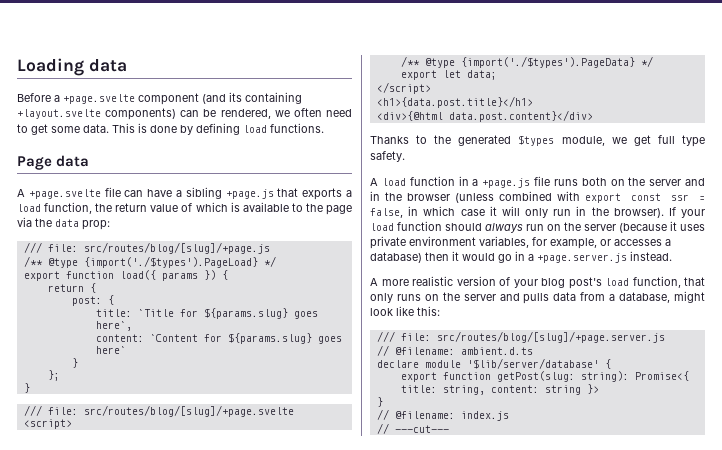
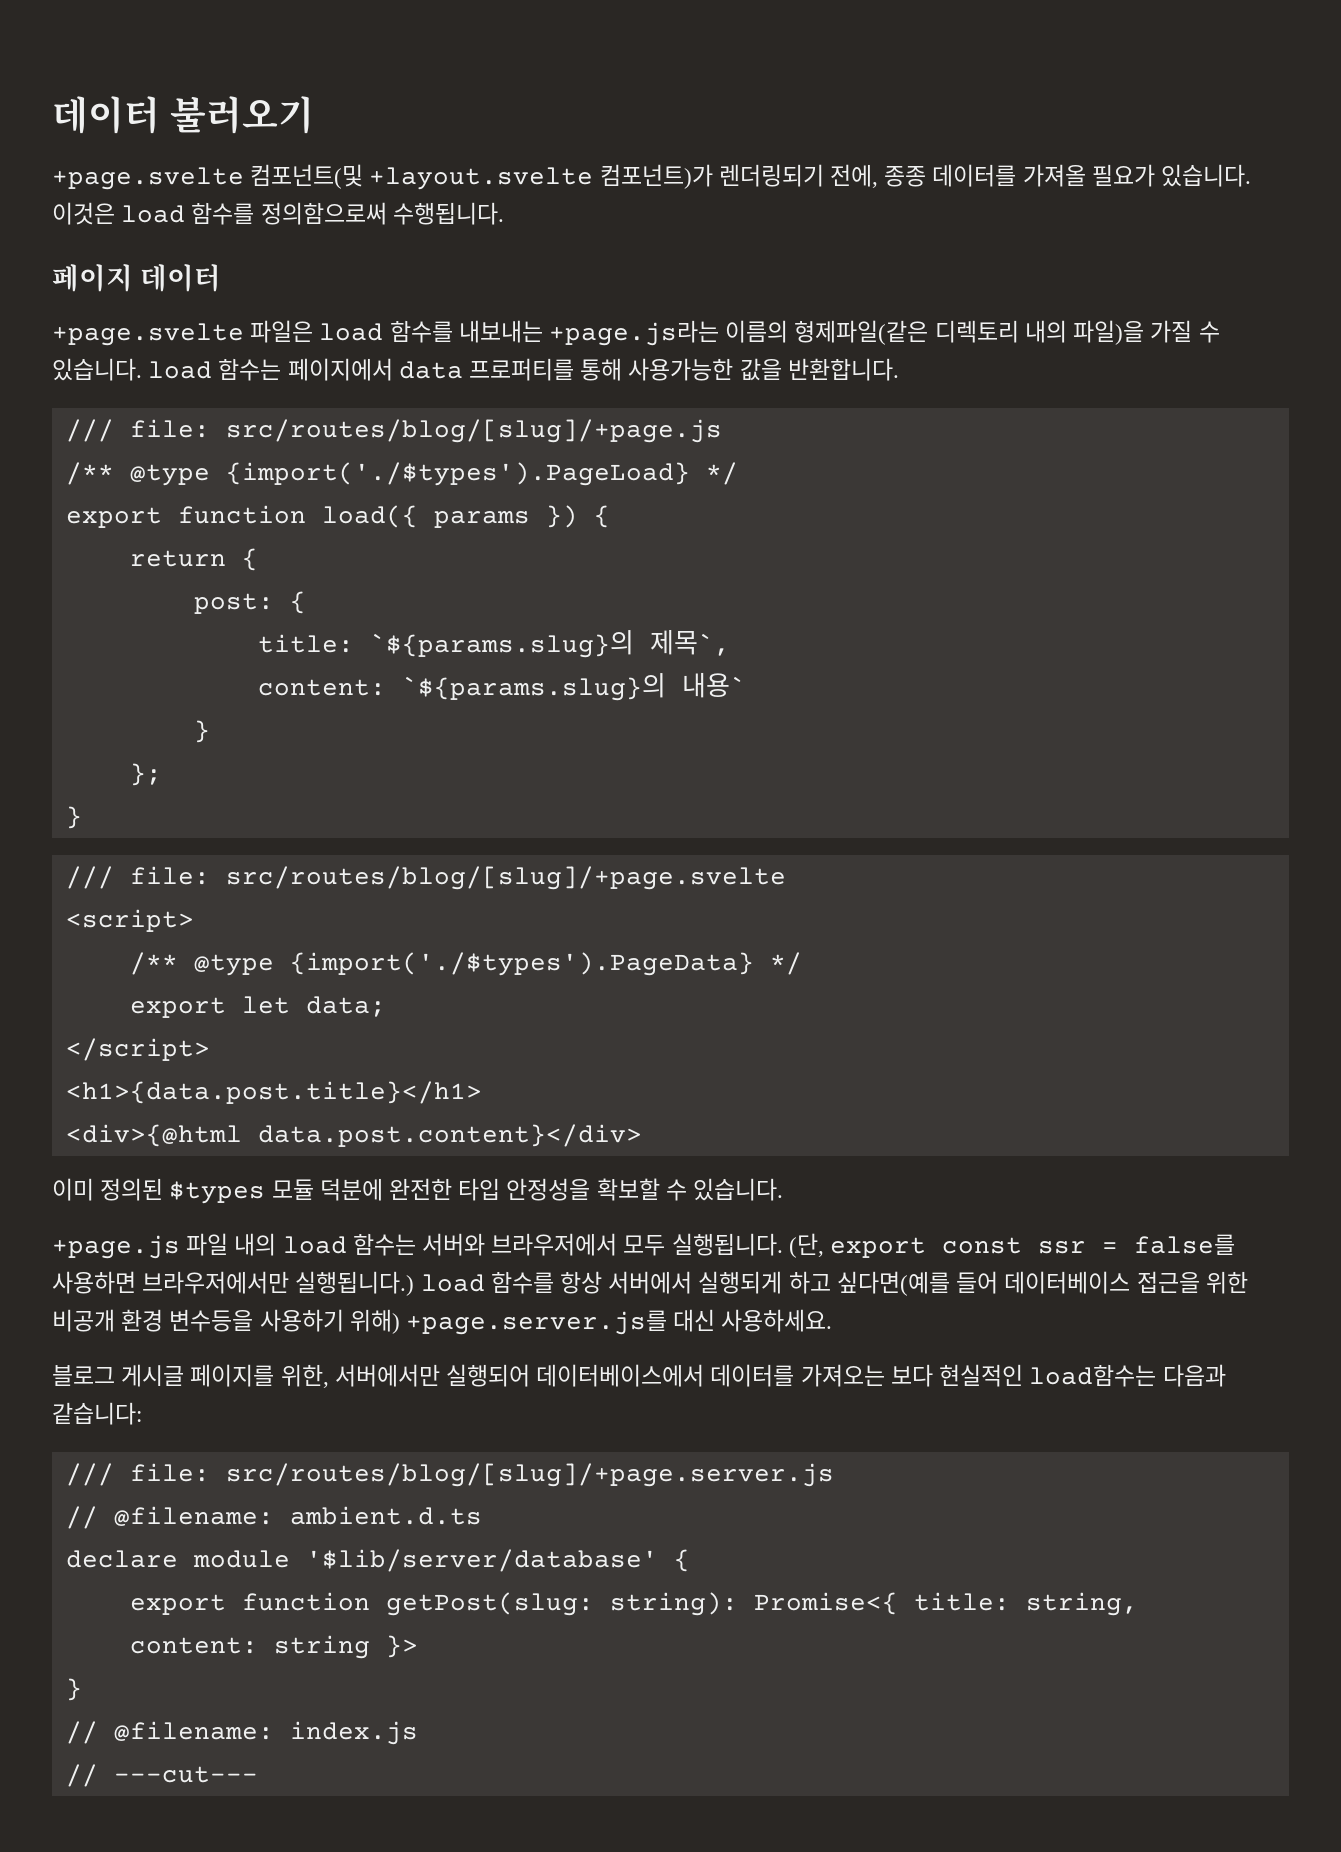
- Loading data
- Before a +page.svelte component (and its containing +layout.svelte components) can be rendered, we often need to get some data. This is done by defining load functions.
- Page data
- A +page.svelte file can have a sibling +page.js that exports a load function, the return value of which is available to the page via the data prop:
+ 데이터 불러오기
+ +page.svelte 컴포넌트(및 +layout.svelte 컴포넌트)가 렌더링되기 전에, 종종 데이터를 가져올 필요가 있습니다. 이것은 load 함수를 정의함으로써 수행됩니다.
+ 페이지 데이터
+ +page.svelte 파일은 load 함수를 내보내는 +page.js라는 이름의 형제파일(같은 디렉토리 내의 파일)을 가질 수 있습니다. load 함수는 페이지에서 data 프로퍼티를 통해 사용가능한 값을 반환합니다.
- title: `Title for ${params.slug} goes here`,
- content: `Content for ${params.slug} goes here`
+ title: `${params.slug}의 제목`,
+ content: `${params.slug}의 내용`
- Thanks to the generated $types module, we get full type safety.
- A load function in a +page.js file runs both on the server and in the browser (unless combined with export const ssr = false, in which case it will only run in the browser). If your load function should always run on the server (because it uses private environment variables, for example, or accesses a database) then it would go in a +page.server.js instead.
- A more realistic version of your blog post's load function, that only runs on the server and pulls data from a database, might look like this:
+ 이미 정의된 $types 모듈 덕분에 완전한 타입 안정성을 확보할 수 있습니다.
+ +page.js 파일 내의 load 함수는 서버와 브라우저에서 모두 실행됩니다. (단, export const ssr = false를 사용하면 브라우저에서만 실행됩니다.) load 함수를 항상 서버에서 실행되게 하고 싶다면(예를 들어 데이터베이스 접근을 위한 비공개 환경 변수등을 사용하기 위해) +page.server.js를 대신 사용하세요.
+ 블로그 게시글 페이지를 위한, 서버에서만 실행되어 데이터베이스에서 데이터를 가져오는 보다 현실적인 load함수는 다음과 같습니다:

